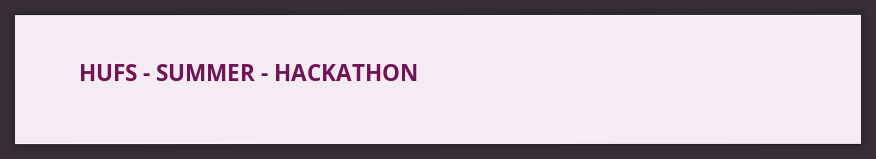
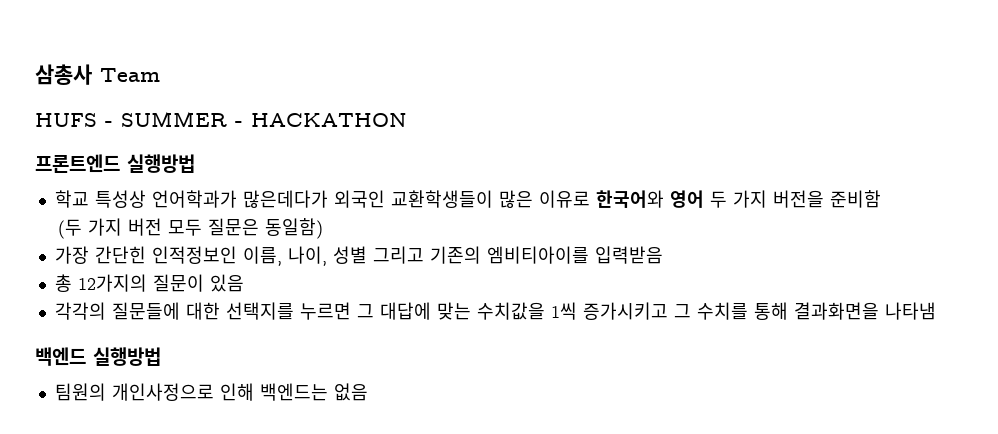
+ 삼총사 Team
+ 프론트엔드 실행방법
+ 학교 특성상 언어학과가 많은데다가 외국인 교환학생들이 많은 이유로 한국어와 영어 두 가지 버전을 준비함
+ (두 가지 버전 모두 질문은 동일함)
+ 가장 간단힌 인적정보인 이름, 나이, 성별 그리고 기존의 엠비티아이를 입력받음
+ 총 12가지의 질문이 있음
+ 각각의 질문들에 대한 선택지를 누르면 그 대답에 맞는 수치값을 1씩 증가시키고 그 수치를 통해 결과화면을 나타냄
+ 백엔드 실행방법
+ 팀원의 개인사정으로 인해 백엔드는 없음

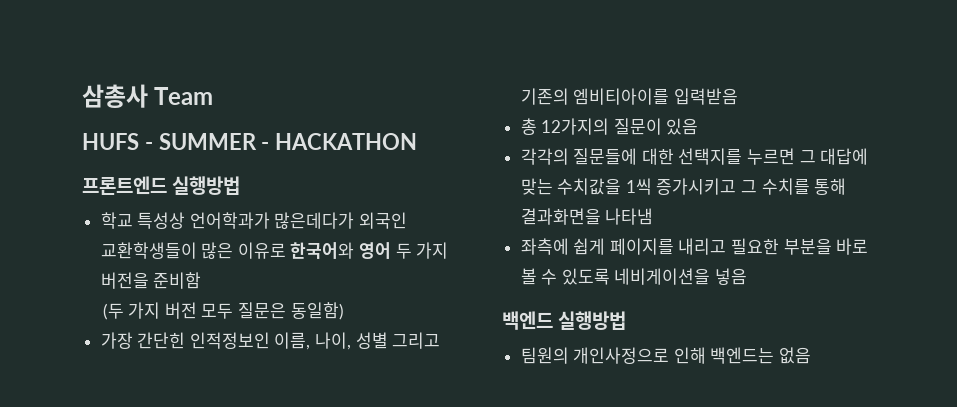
+ 좌측에 쉽게 페이지를 내리고 필요한 부분을 바로 볼 수 있도록 네비게이션을 넣음

